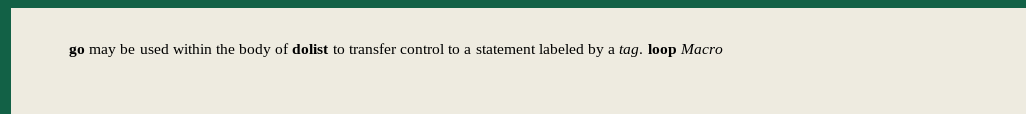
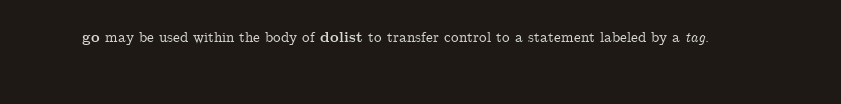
- go may be used within the body of dolist to transfer control to a statement labeled by a tag. loop Macro
+ go may be used within the body of dolist to transfer control to a statement labeled by a tag.

